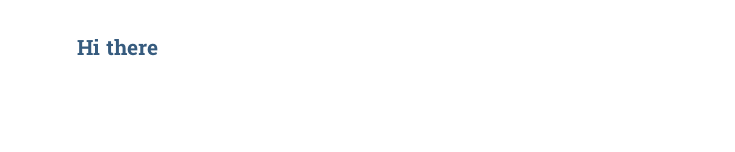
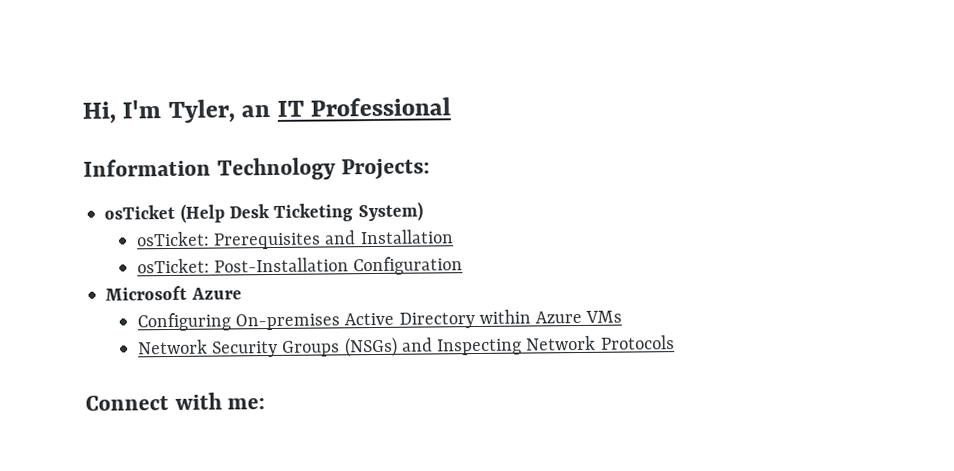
- Hi there
+ Hi, I'm Tyler, an IT Professional
+ Information Technology Projects:
+ osTicket (Help Desk Ticketing System)
+ osTicket: Prerequisites and Installation
+ osTicket: Post-Installation Configuration
+ Microsoft Azure
+ Configuring On-premises Active Directory within Azure VMs
+ Network Security Groups (NSGs) and Inspecting Network Protocols
+ Connect with me:

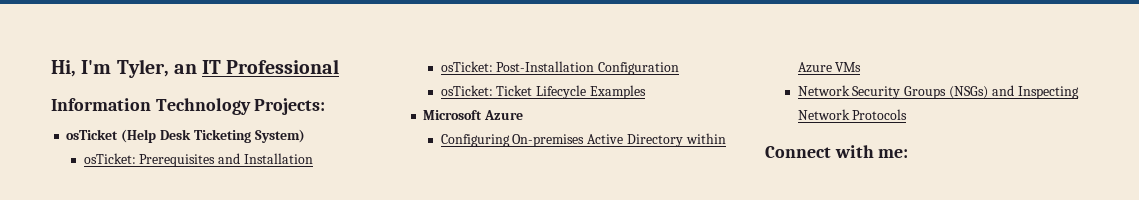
+ osTicket: Ticket Lifecycle Examples

